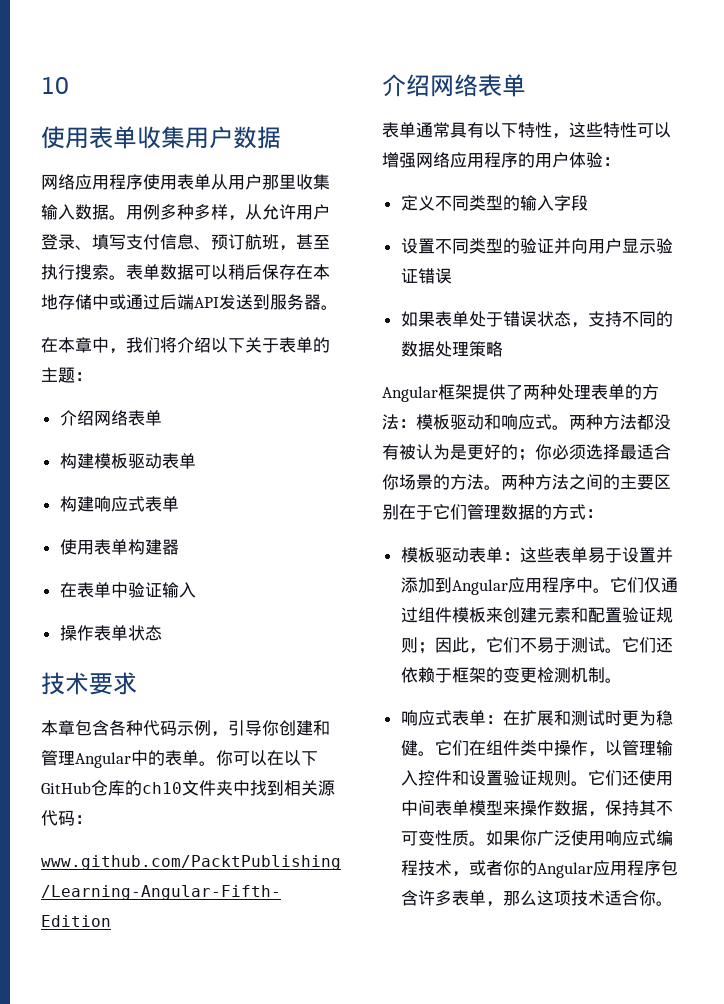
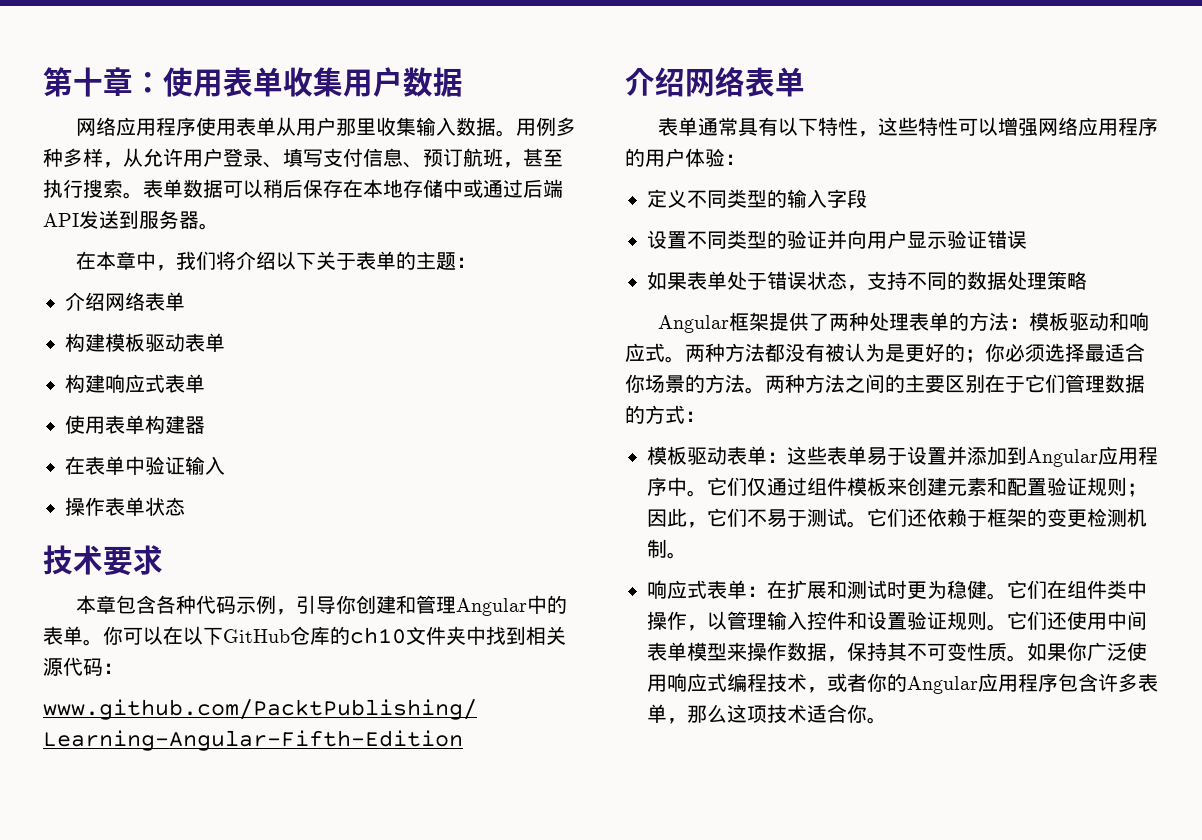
- 10
- 使用表单收集用户数据
+ 第十章：使用表单收集用户数据

